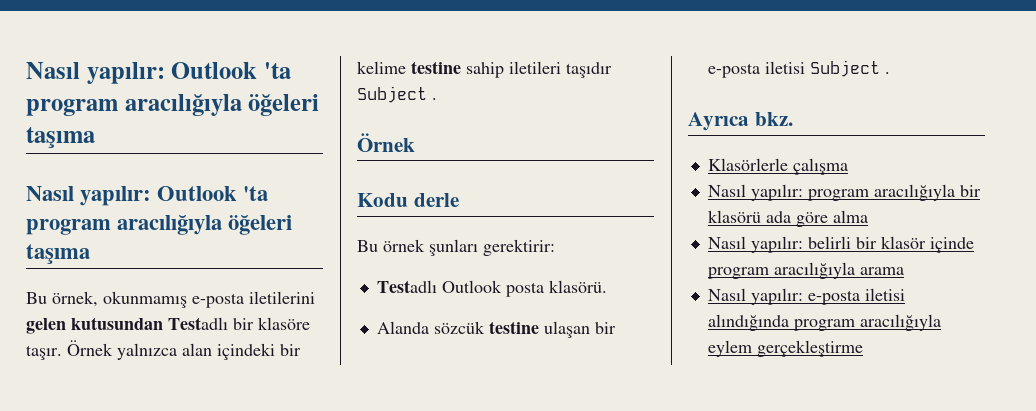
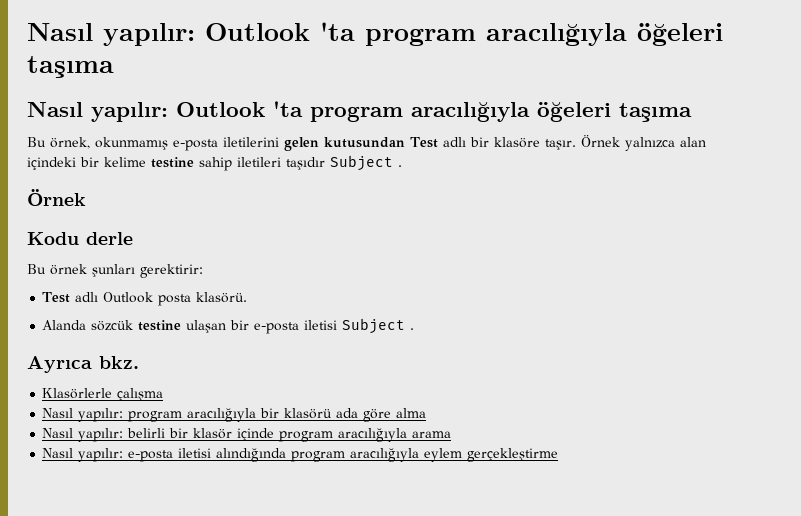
- Bu örnek, okunmamış e-posta iletilerini gelen kutusundan Testadlı bir klasöre taşır.
+ Bu örnek, okunmamış e-posta iletilerini gelen kutusundan Test adlı bir klasöre taşır.
- Testadlı Outlook posta klasörü.
+ Test adlı Outlook posta klasörü.

